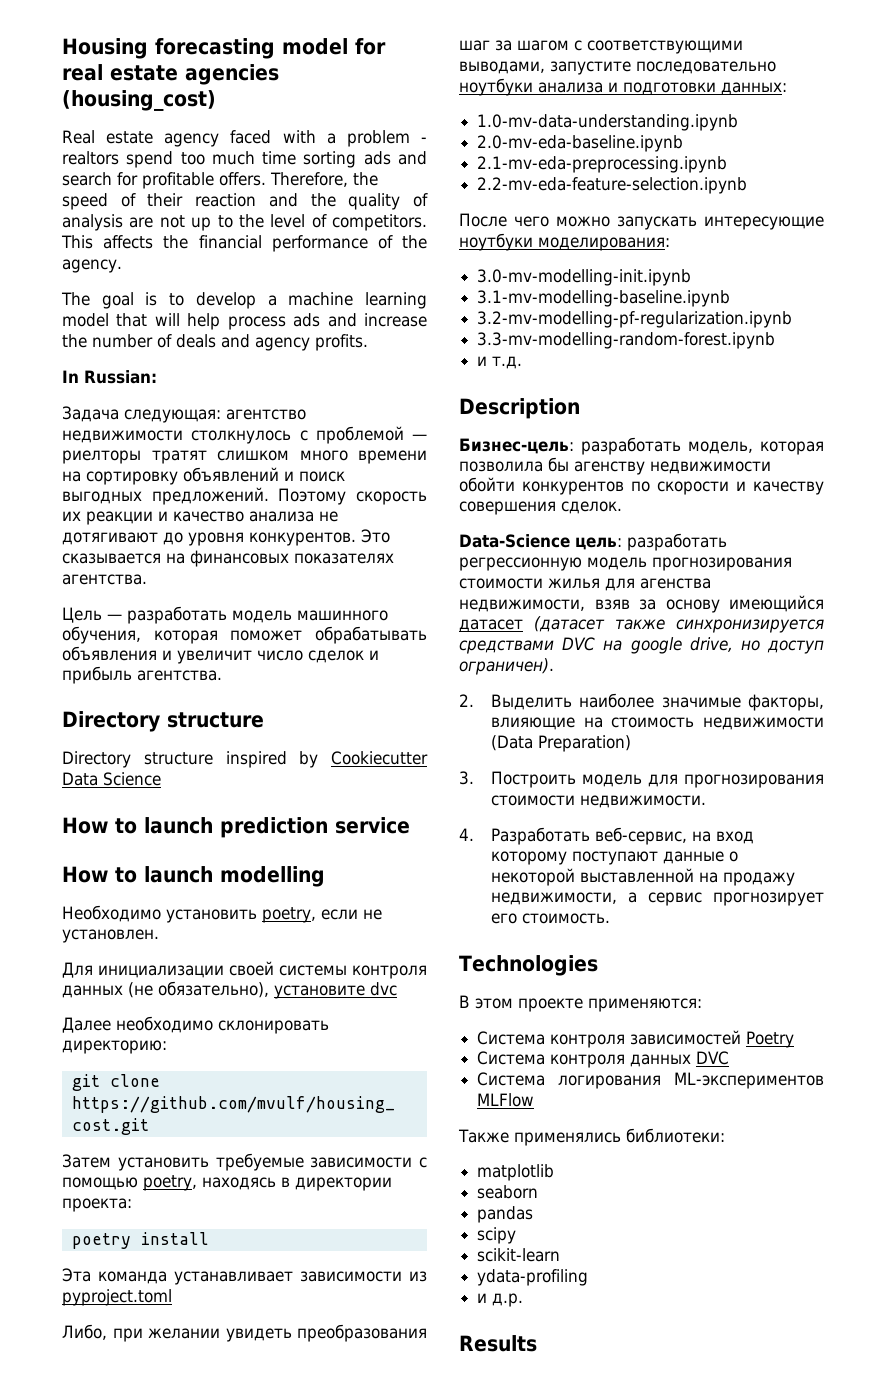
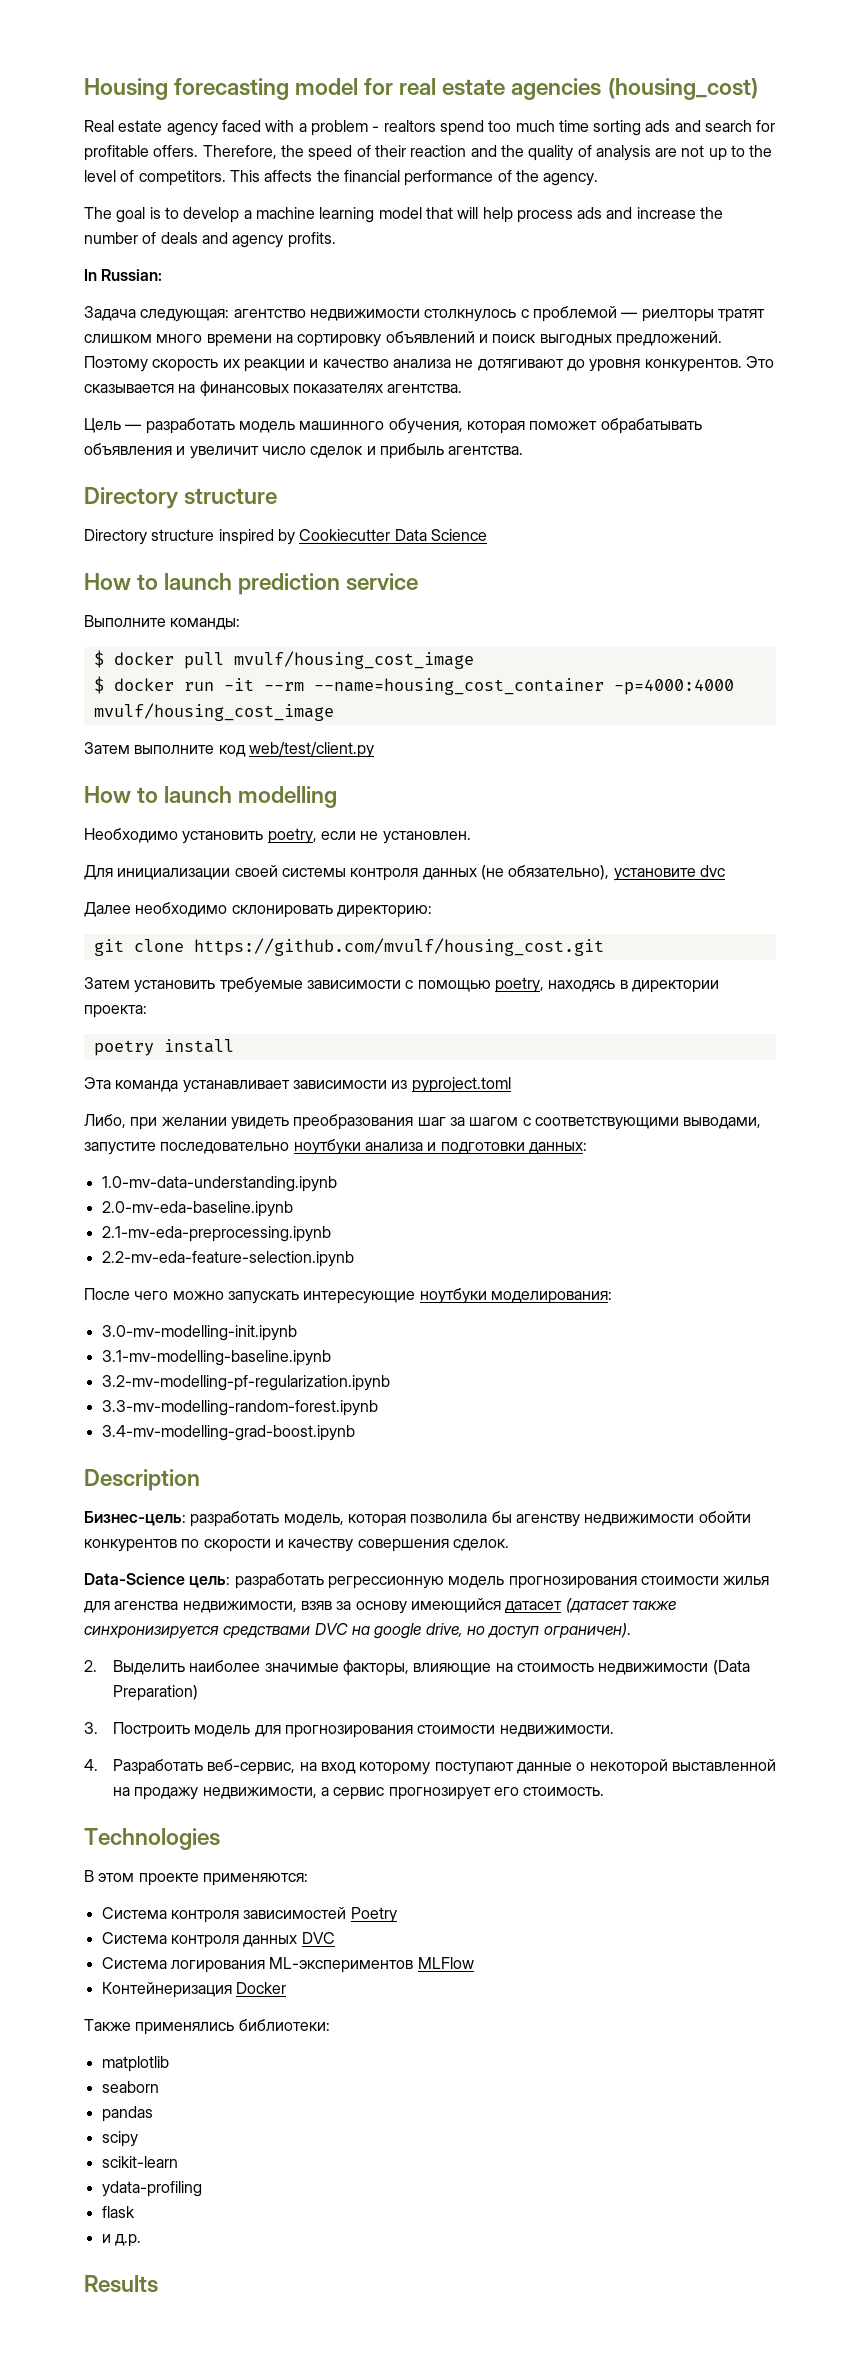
+ Выполните команды:
+ $ docker pull mvulf/housing_cost_image
+ $ docker run -it --rm --name=housing_cost_container -p=4000:4000 mvulf/housing_cost_image
+ Затем выполните код web/test/client.py
- и т.д.
+ 3.4-mv-modelling-grad-boost.ipynb
+ Контейнеризация Docker
+ flask

